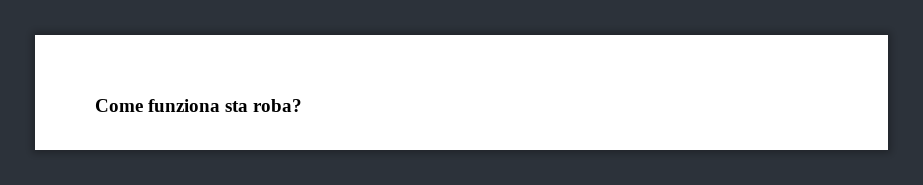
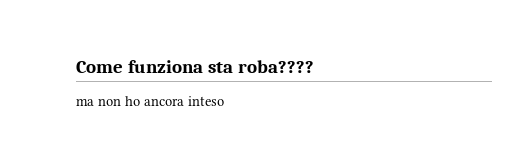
- Come funziona sta roba?
+ Come funziona sta roba????
+ ma non ho ancora inteso

